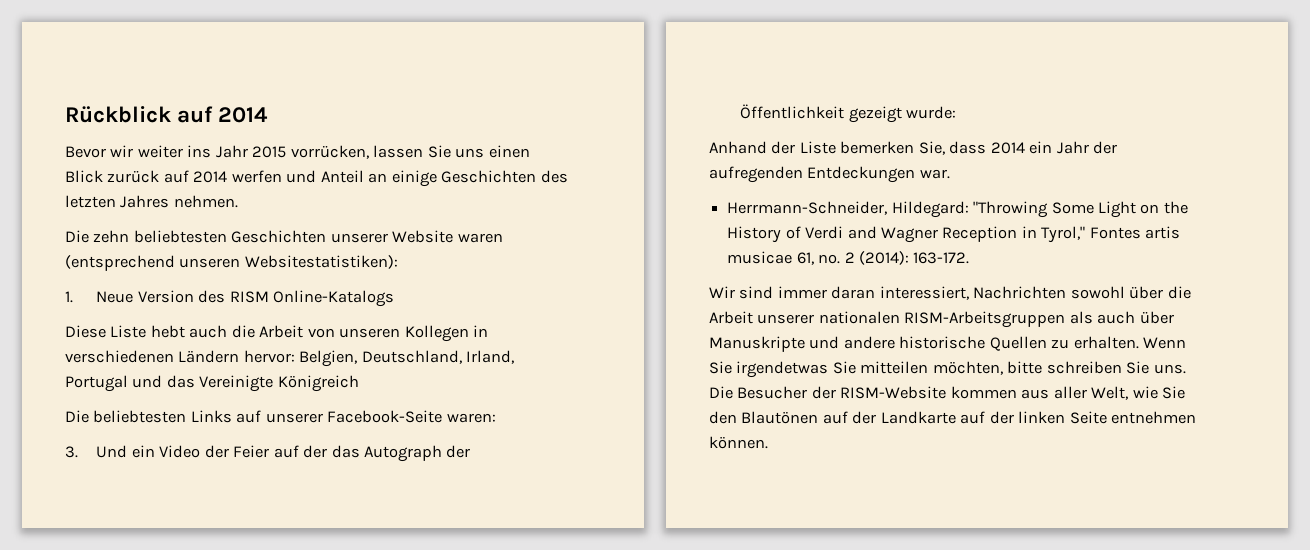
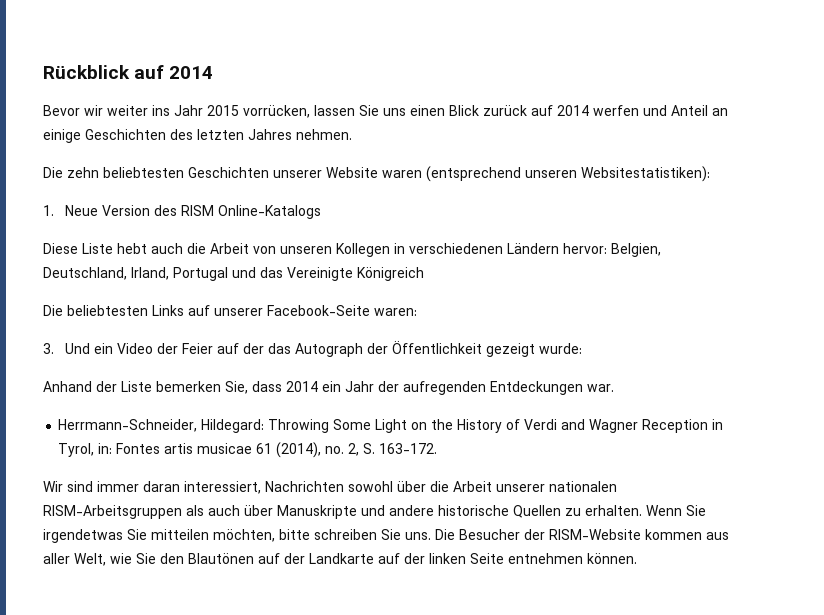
- Herrmann-Schneider, Hildegard: "Throwing Some Light on the History of Verdi and Wagner Reception in Tyrol," Fontes artis musicae 61, no. 2 (2014): 163-172.
+ Herrmann-Schneider, Hildegard: Throwing Some Light on the History of Verdi and Wagner Reception in Tyrol, in: Fontes artis musicae 61 (2014), no. 2, S. 163-172.

